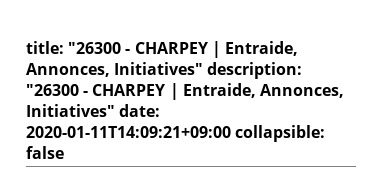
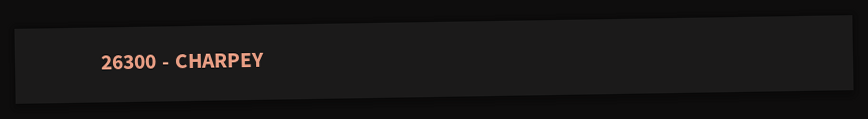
- title: "26300 - CHARPEY | Entraide, Annonces, Initiatives" description: "26300 - CHARPEY | Entraide, Annonces, Initiatives" date: 2020-01-11T14:09:21+09:00 collapsible: false
+ 26300 - CHARPEY

